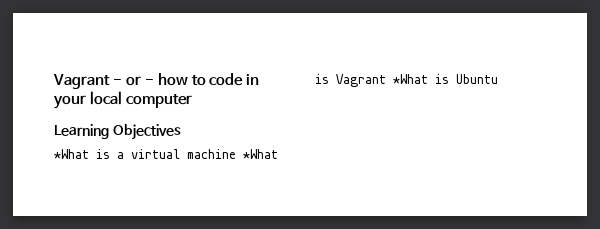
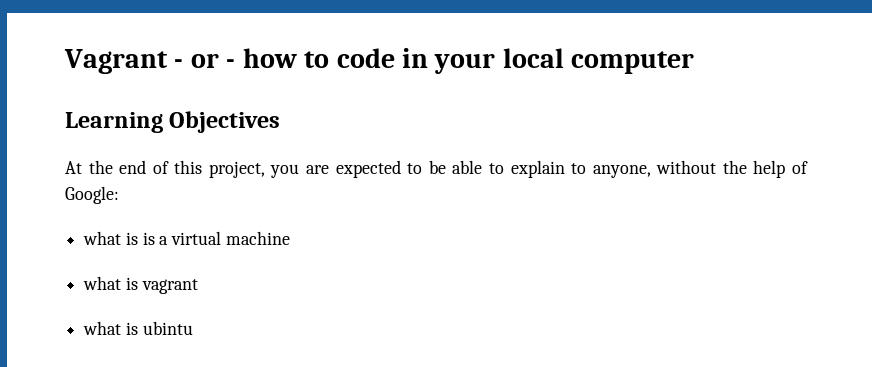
- *What is a virtual machine *What is Vagrant *What is Ubuntu
+ At the end of this project, you are expected to be able to explain to anyone, without the help of Google:
+ what is is a virtual machine
+ what is vagrant
+ what is ubintu

